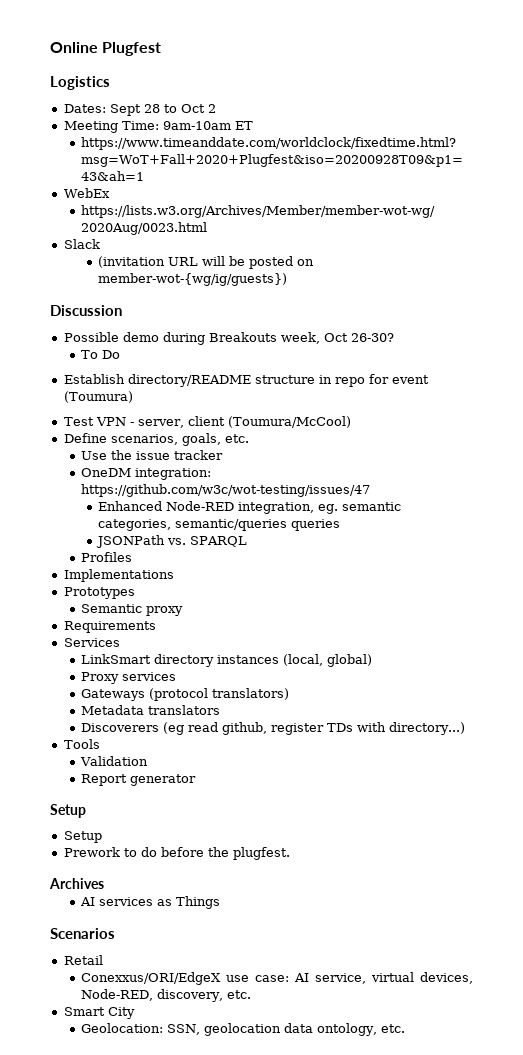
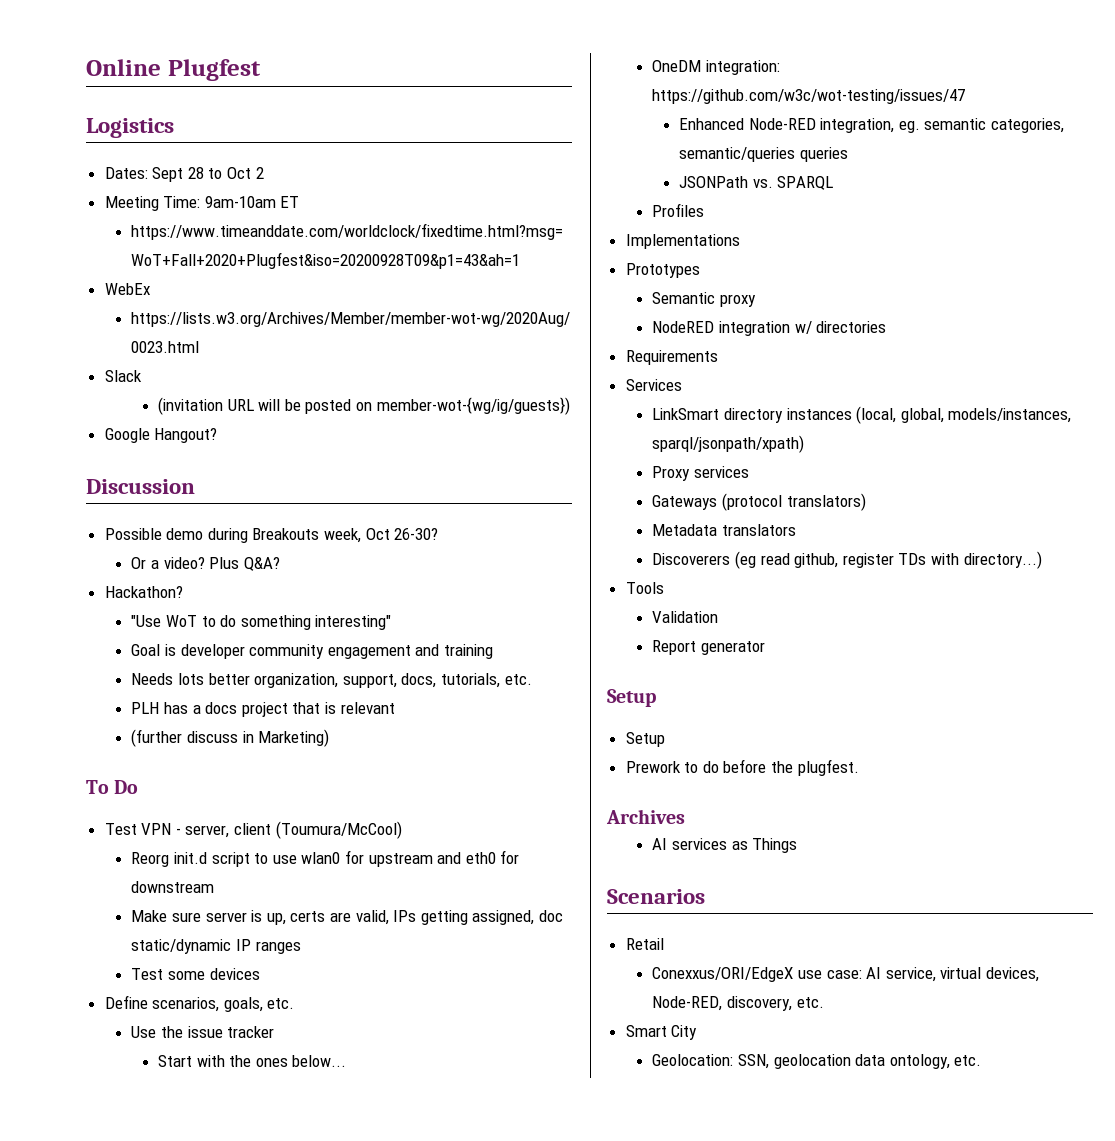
+ Google Hangout?
+ Or a video? Plus Q&A?
+ Hackathon?
+ "Use WoT to do something interesting"
+ Goal is developer community engagement and training
+ Needs lots better organization, support, docs, tutorials, etc.
+ PLH has a docs project that is relevant
+ (further discuss in Marketing)
  To Do
- Establish directory/README structure in repo for event (Toumura)
+ Reorg init.d script to use wlan0 for upstream and eth0 for downstream
+ Make sure server is up, certs are valid, IPs getting assigned, doc static/dynamic IP ranges
+ Test some devices
+ Start with the ones below...
+ NodeRED integration w/ directories
- LinkSmart directory instances (local, global)
+ LinkSmart directory instances (local, global, models/instances, sparql/jsonpath/xpath)

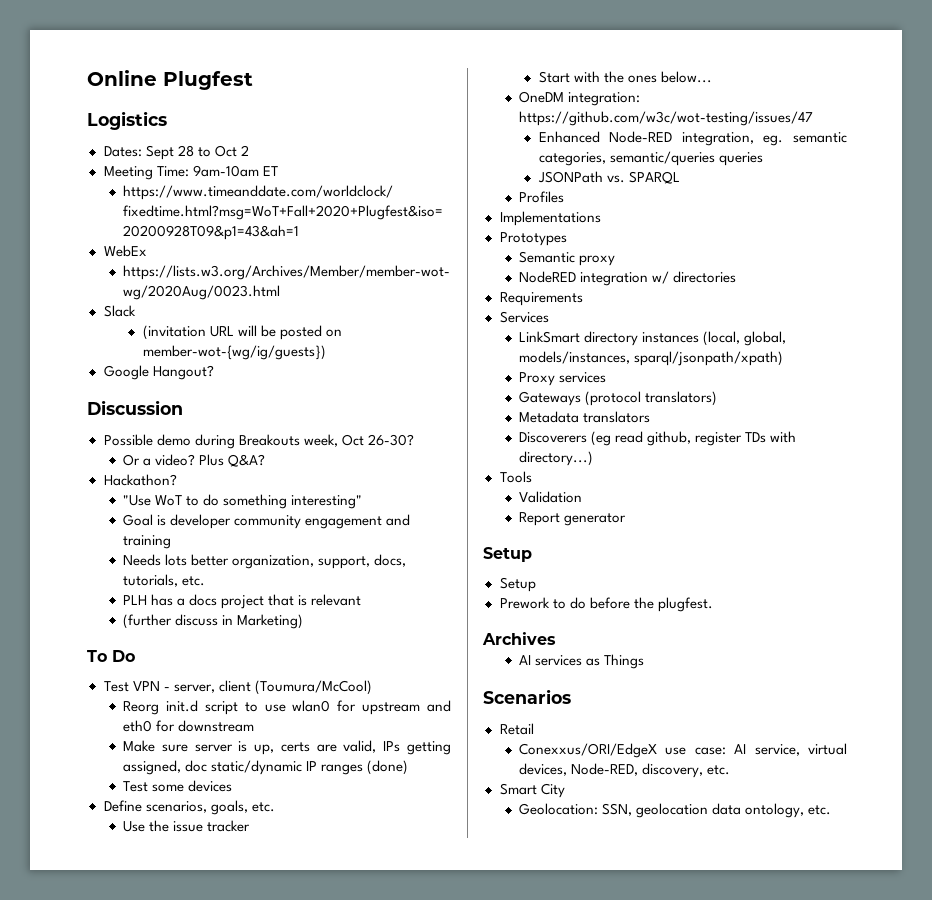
- Make sure server is up, certs are valid, IPs getting assigned, doc static/dynamic IP ranges
+ Make sure server is up, certs are valid, IPs getting assigned, doc static/dynamic IP ranges (done)

